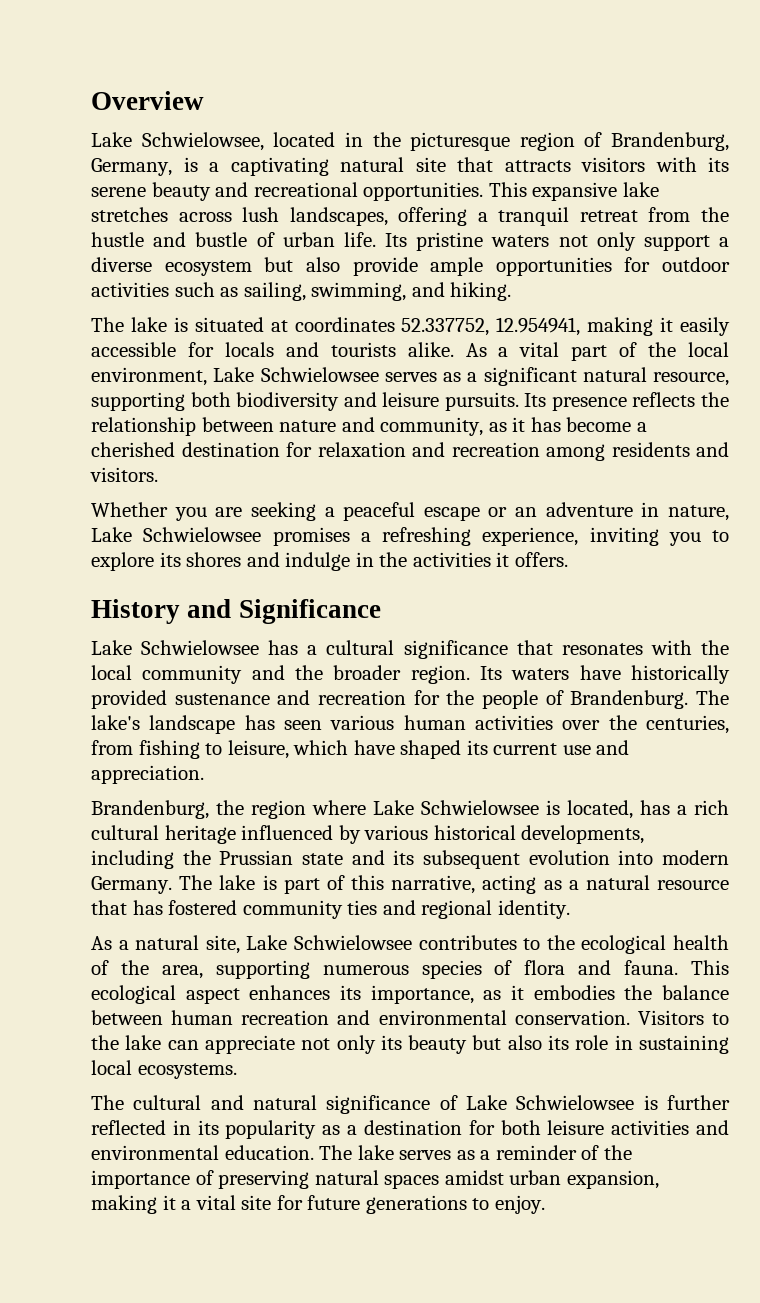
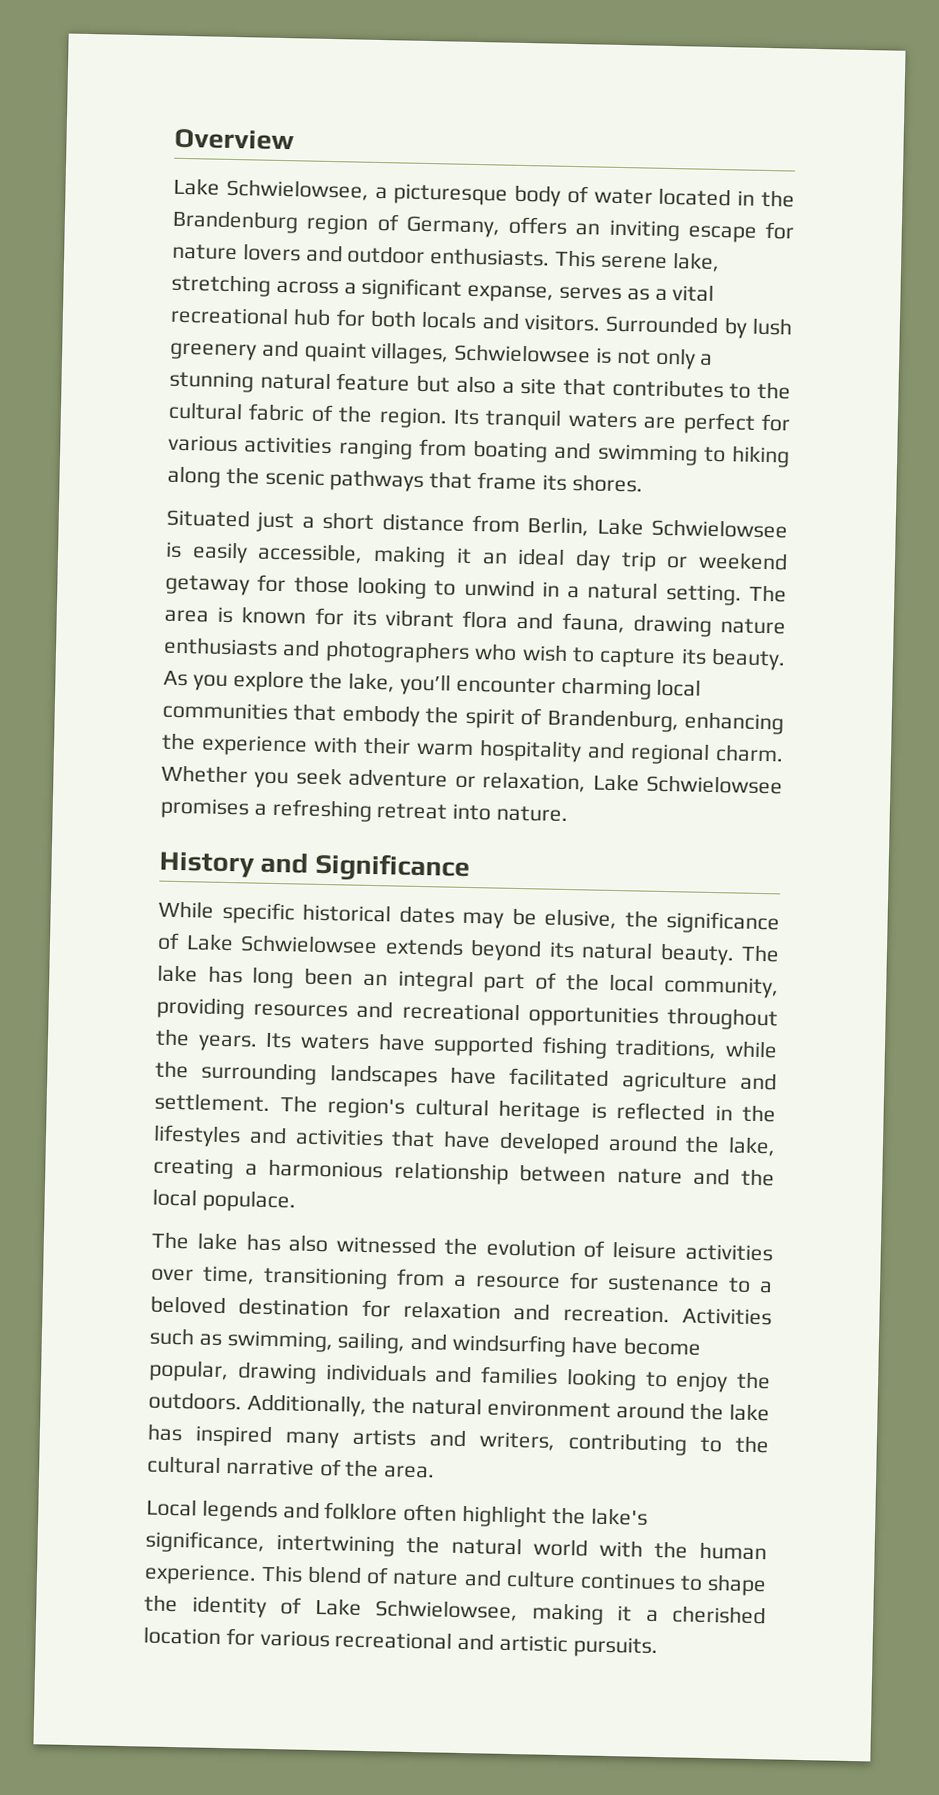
- Lake Schwielowsee, located in the picturesque region of Brandenburg, Germany, is a captivating natural site that attracts visitors with its serene beauty and recreational opportunities. This expansive lake stretches across lush landscapes, offering a tranquil retreat from the hustle and bustle of urban life. Its pristine waters not only support a diverse ecosystem but also provide ample opportunities for outdoor activities such as sailing, swimming, and hiking.
- The lake is situated at coordinates 52.337752, 12.954941, making it easily accessible for locals and tourists alike. As a vital part of the local environment, Lake Schwielowsee serves as a significant natural resource, supporting both biodiversity and leisure pursuits. Its presence reflects the relationship between nature and community, as it has become a cherished destination for relaxation and recreation among residents and visitors.
- Whether you are seeking a peaceful escape or an adventure in nature, Lake Schwielowsee promises a refreshing experience, inviting you to explore its shores and indulge in the activities it offers.
+ Lake Schwielowsee, a picturesque body of water located in the Brandenburg region of Germany, offers an inviting escape for nature lovers and outdoor enthusiasts. This serene lake, stretching across a significant expanse, serves as a vital recreational hub for both locals and visitors. Surrounded by lush greenery and quaint villages, Schwielowsee is not only a stunning natural feature but also a site that contributes to the cultural fabric of the region. Its tranquil waters are perfect for various activities ranging from boating and swimming to hiking along the scenic pathways that frame its shores.
+ Situated just a short distance from Berlin, Lake Schwielowsee is easily accessible, making it an ideal day trip or weekend getaway for those looking to unwind in a natural setting. The area is known for its vibrant flora and fauna, drawing nature enthusiasts and photographers who wish to capture its beauty. As you explore the lake, you’ll encounter charming local communities that embody the spirit of Brandenburg, enhancing the experience with their warm hospitality and regional charm. Whether you seek adventure or relaxation, Lake Schwielowsee promises a refreshing retreat into nature.
  History and Significance
- Lake Schwielowsee has a cultural significance that resonates with the local community and the broader region. Its waters have historically provided sustenance and recreation for the people of Brandenburg. The lake's landscape has seen various human activities over the centuries, from fishing to leisure, which have shaped its current use and appreciation.
- Brandenburg, the region where Lake Schwielowsee is located, has a rich cultural heritage influenced by various historical developments, including the Prussian state and its subsequent evolution into modern Germany. The lake is part of this narrative, acting as a natural resource that has fostered community ties and regional identity.
- As a natural site, Lake Schwielowsee contributes to the ecological health of the area, supporting numerous species of flora and fauna. This ecological aspect enhances its importance, as it embodies the balance between human recreation and environmental conservation. Visitors to the lake can appreciate not only its beauty but also its role in sustaining local ecosystems.
- The cultural and natural significance of Lake Schwielowsee is further reflected in its popularity as a destination for both leisure activities and environmental education. The lake serves as a reminder of the importance of preserving natural spaces amidst urban expansion, making it a vital site for future generations to enjoy.
+ While specific historical dates may be elusive, the significance of Lake Schwielowsee extends beyond its natural beauty. The lake has long been an integral part of the local community, providing resources and recreational opportunities throughout the years. Its waters have supported fishing traditions, while the surrounding landscapes have facilitated agriculture and settlement. The region's cultural heritage is reflected in the lifestyles and activities that have developed around the lake, creating a harmonious relationship between nature and the local populace.
+ The lake has also witnessed the evolution of leisure activities over time, transitioning from a resource for sustenance to a beloved destination for relaxation and recreation. Activities such as swimming, sailing, and windsurfing have become popular, drawing individuals and families looking to enjoy the outdoors. Additionally, the natural environment around the lake has inspired many artists and writers, contributing to the cultural narrative of the area.
+ Local legends and folklore often highlight the lake's significance, intertwining the natural world with the human experience. This blend of nature and culture continues to shape the identity of Lake Schwielowsee, making it a cherished location for various recreational and artistic pursuits.

